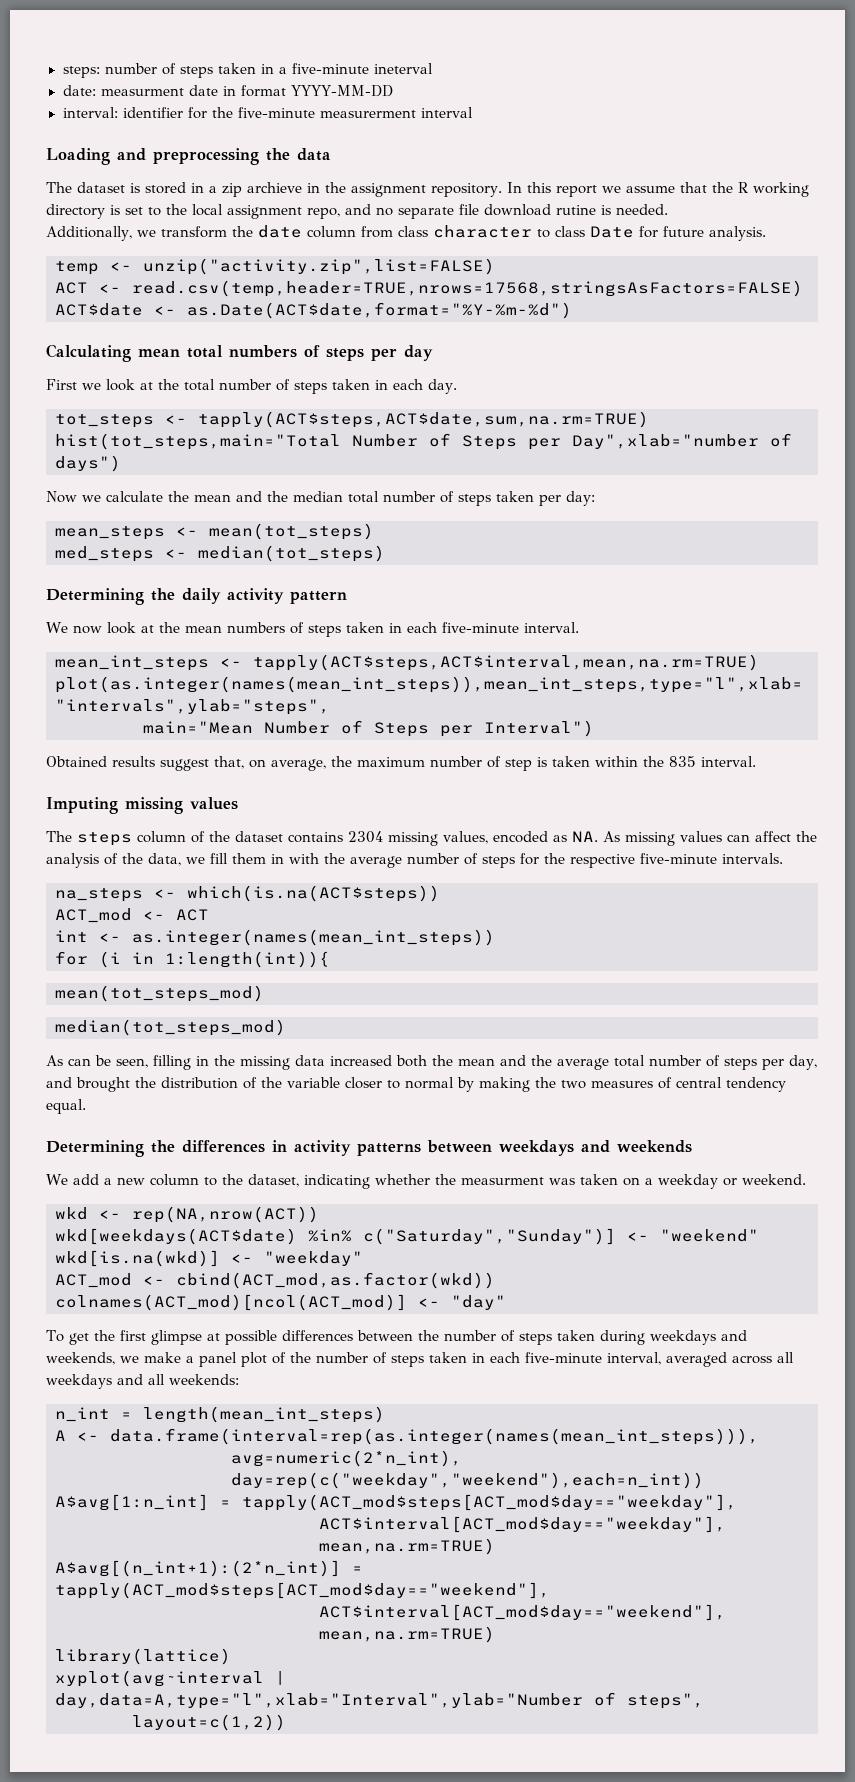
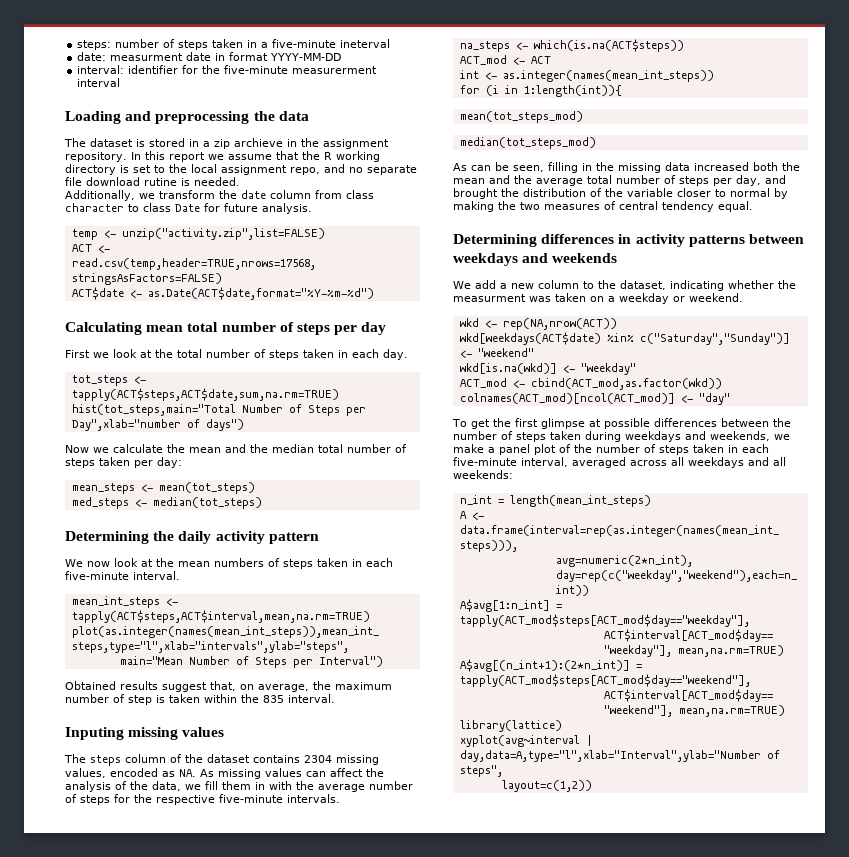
- Calculating mean total numbers of steps per day
+ Calculating mean total number of steps per day
- Imputing missing values
+ Inputing missing values
- Determining the differences in activity patterns between weekdays and weekends
+ Determining differences in activity patterns between weekdays and weekends

